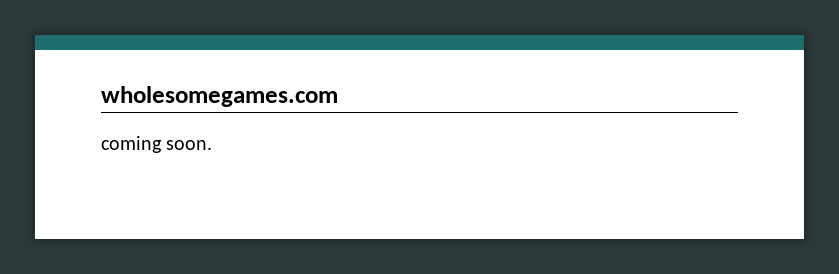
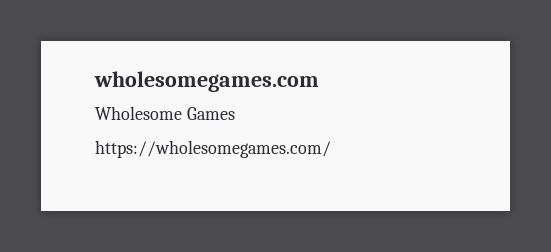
- coming soon.
+ Wholesome Games
+ https://wholesomegames.com/

